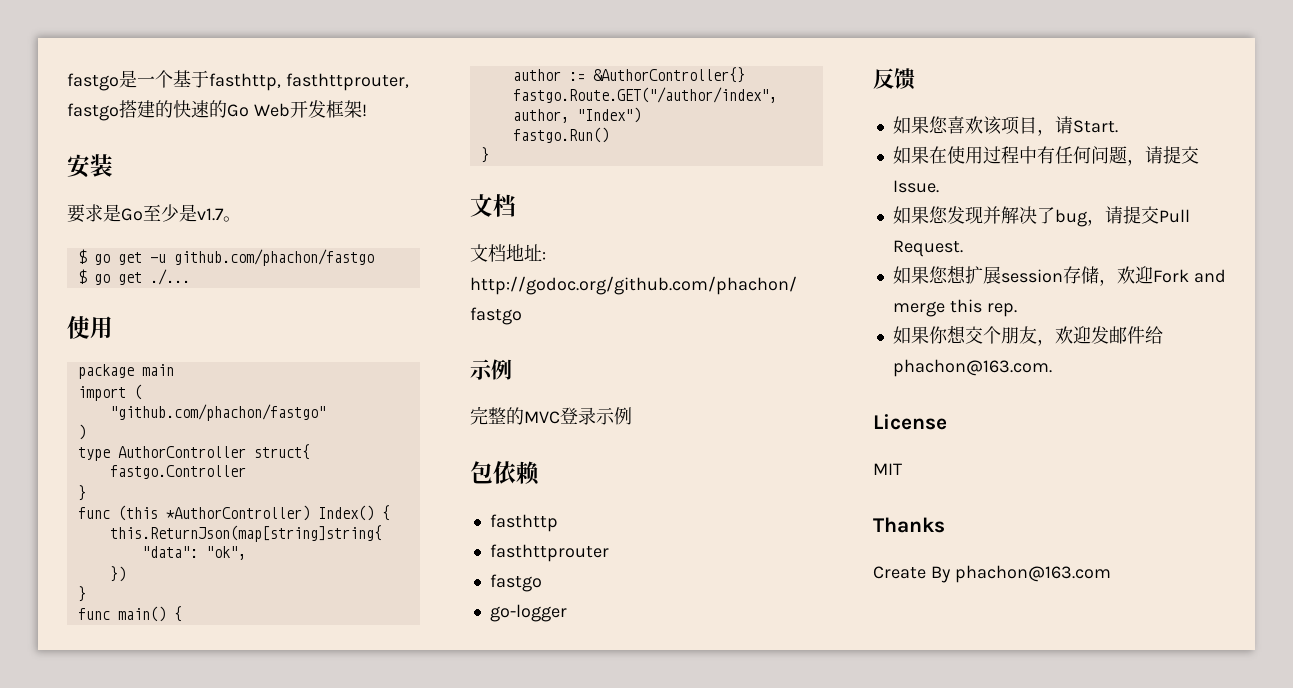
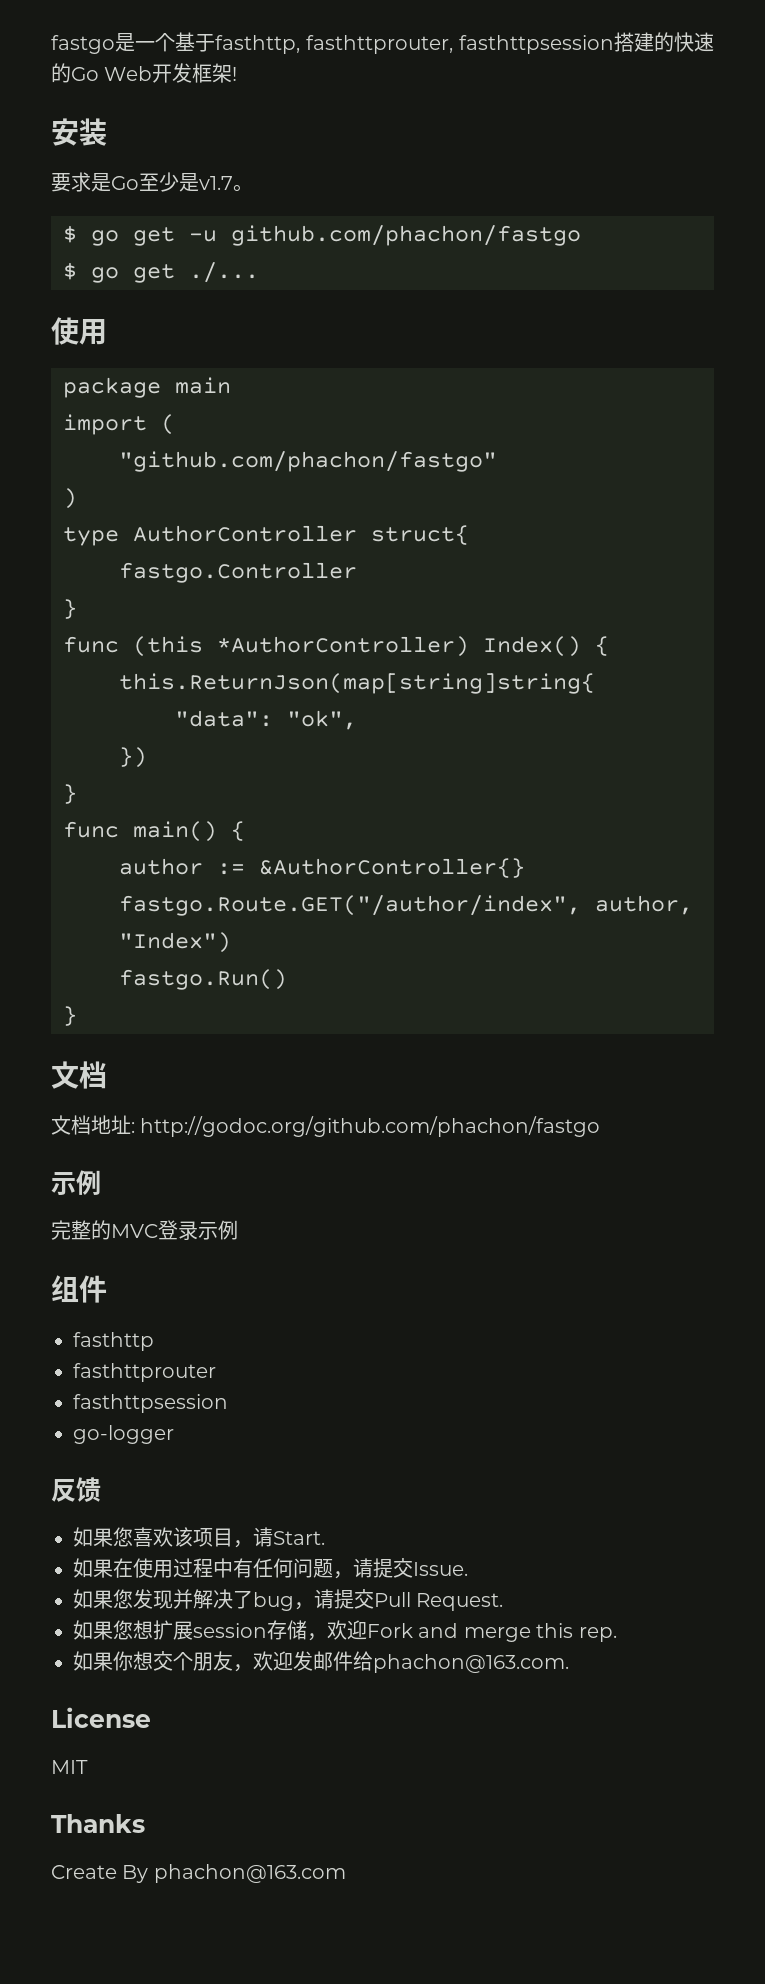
- fastgo是一个基于fasthttp, fasthttprouter, fastgo搭建的快速的Go Web开发框架!
+ fastgo是一个基于fasthttp, fasthttprouter, fasthttpsession搭建的快速的Go Web开发框架!
- 包依赖
+ 组件
  fasthttprouter
- fastgo
+ fasthttpsession

